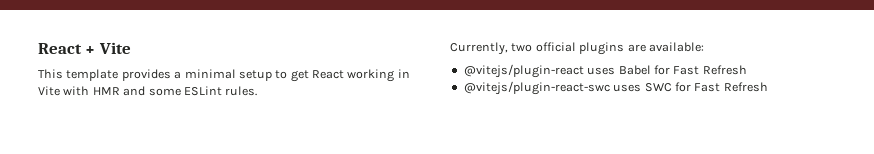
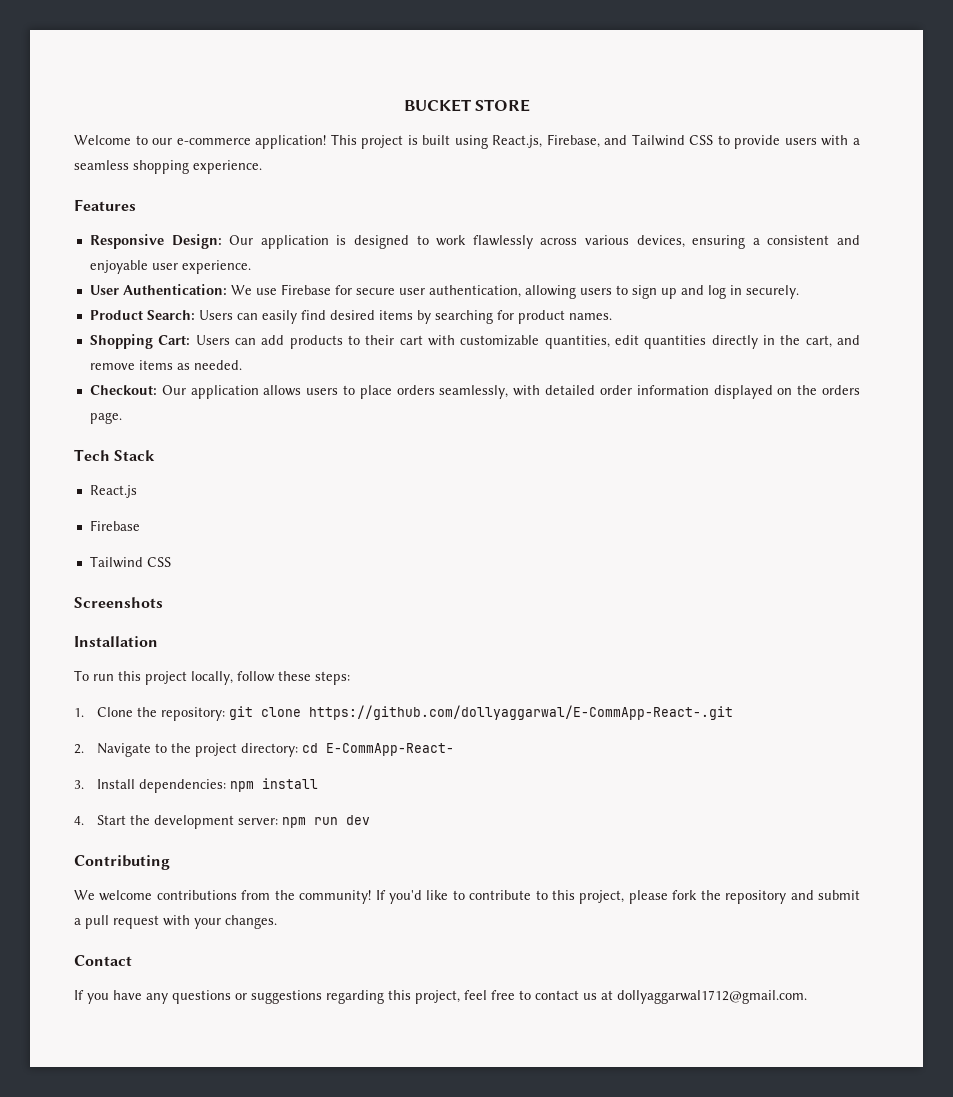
- React + Vite
- This template provides a minimal setup to get React working in Vite with HMR and some ESLint rules.
- Currently, two official plugins are available:
- @vitejs/plugin-react uses Babel for Fast Refresh
- @vitejs/plugin-react-swc uses SWC for Fast Refresh
+ BUCKET STORE
+ Welcome to our e-commerce application! This project is built using React.js, Firebase, and Tailwind CSS to provide users with a seamless shopping experience.
+ Features
+ Responsive Design: Our application is designed to work flawlessly across various devices, ensuring a consistent and enjoyable user experience.
+ User Authentication: We use Firebase for secure user authentication, allowing users to sign up and log in securely.
+ Product Search: Users can easily find desired items by searching for product names.
+ Shopping Cart: Users can add products to their cart with customizable quantities, edit quantities directly in the cart, and remove items as needed.
+ Checkout: Our application allows users to place orders seamlessly, with detailed order information displayed on the orders page.
+ Tech Stack
+ React.js
+ Firebase
+ Tailwind CSS
+ Screenshots
+ Installation
+ To run this project locally, follow these steps:
+ 1. Clone the repository: git clone https://github.com/dollyaggarwal/E-CommApp-React-.git
+ 2. Navigate to the project directory: cd E-CommApp-React-
+ 3. Install dependencies: npm install
+ 4. Start the development server: npm run dev
+ Contributing
+ We welcome contributions from the community! If you'd like to contribute to this project, please fork the repository and submit a pull request with your changes.
+ Contact
+ If you have any questions or suggestions regarding this project, feel free to contact us at dollyaggarwal1712@gmail.com.

